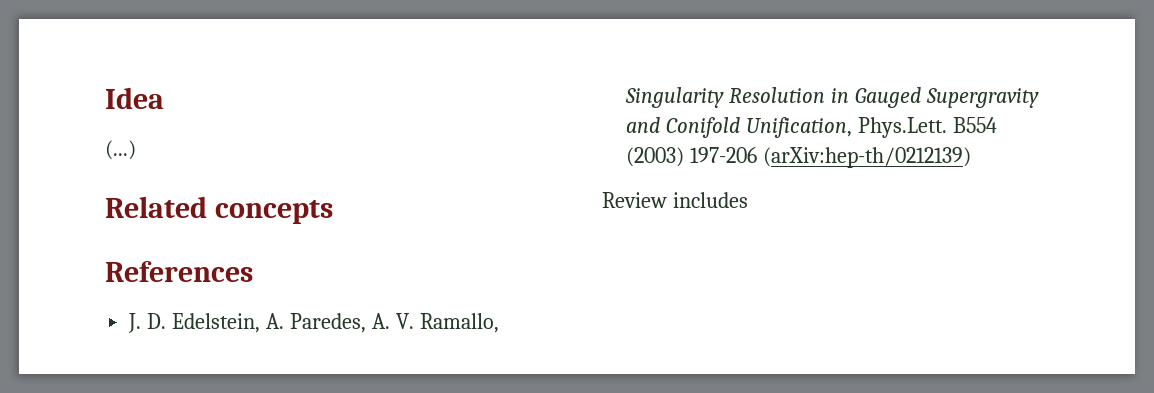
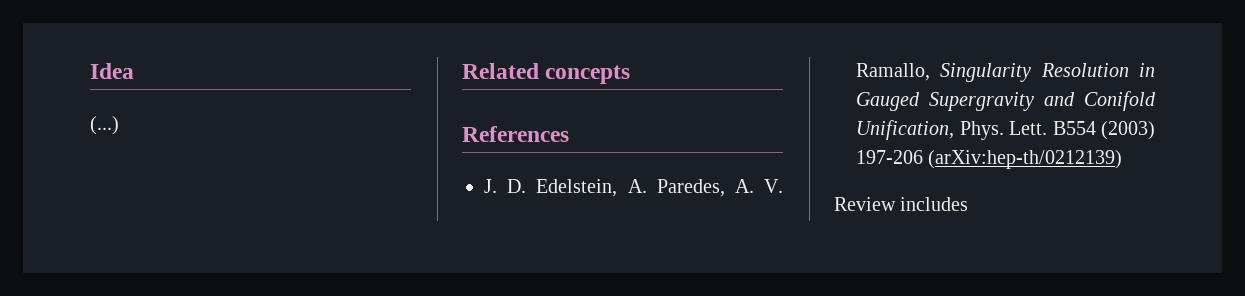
- J. D. Edelstein, A. Paredes, A. V. Ramallo, Singularity Resolution in Gauged Supergravity and Conifold Unification, Phys.Lett. B554 (2003) 197-206 (arXiv:hep-th/0212139)
+ J. D. Edelstein, A. Paredes, A. V. Ramallo, Singularity Resolution in Gauged Supergravity and Conifold Unification, Phys. Lett. B554 (2003) 197-206 (arXiv:hep-th/0212139)

